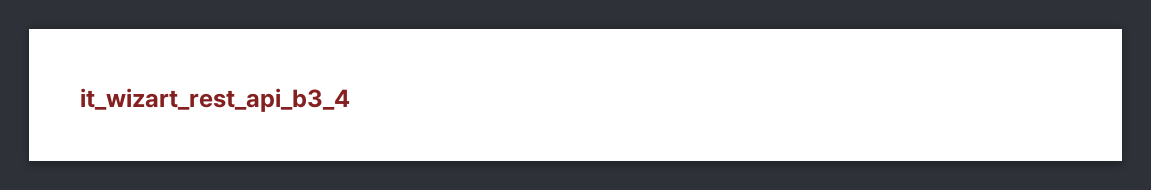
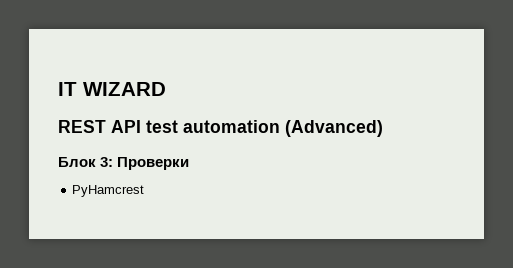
- it_wizart_rest_api_b3_4
+ IT WIZARD
+ REST API test automation (Advanced)
+ Блок 3: Проверки
+ PyHamcrest

